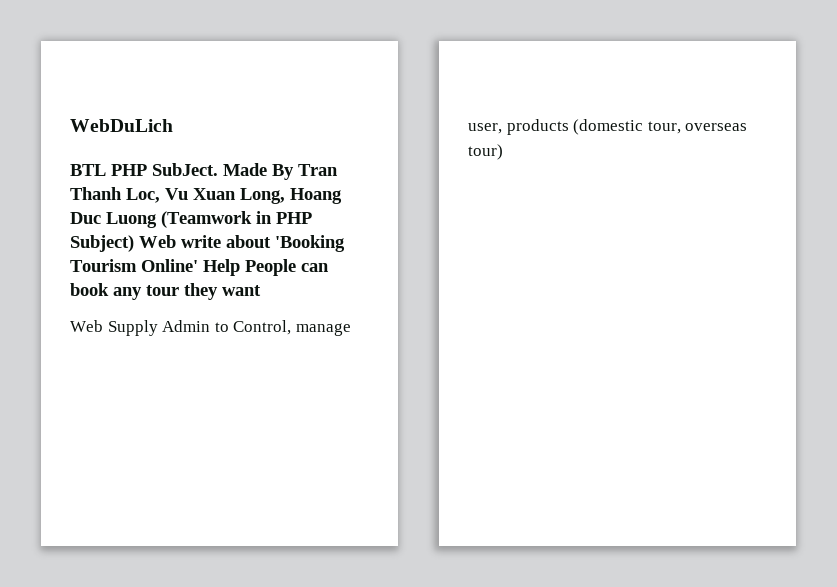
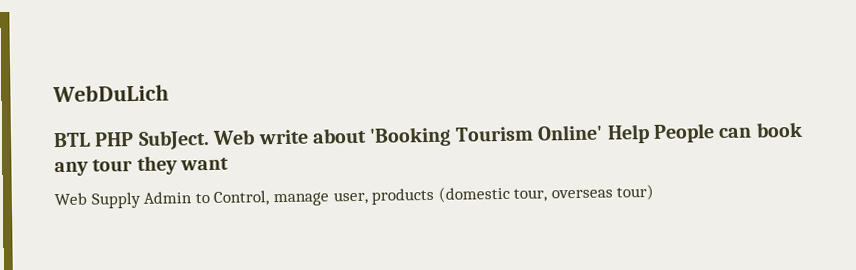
- Made By Tran Thanh Loc, Vu Xuan Long, Hoang Duc Luong (Teamwork in PHP Subject) Web write about 'Booking Tourism Online' Help People can book any tour they want
+ Web write about 'Booking Tourism Online' Help People can book any tour they want

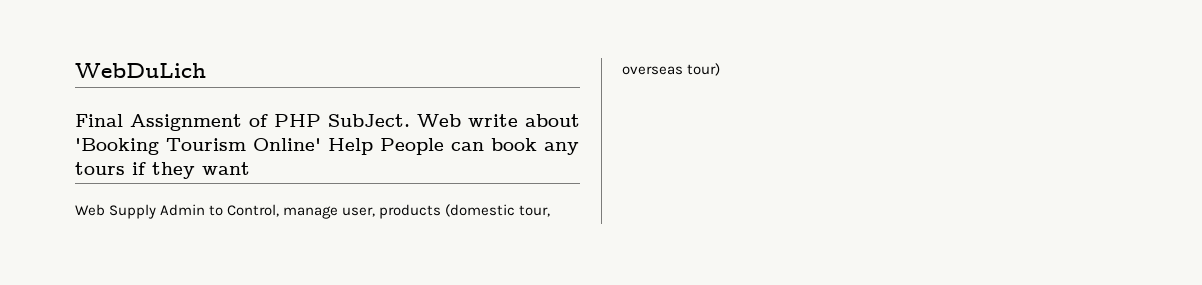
- BTL PHP SubJect.
+ Final Assignment of PHP SubJect.
- Web write about 'Booking Tourism Online' Help People can book any tour they want
+ Web write about 'Booking Tourism Online' Help People can book any tours if they want

